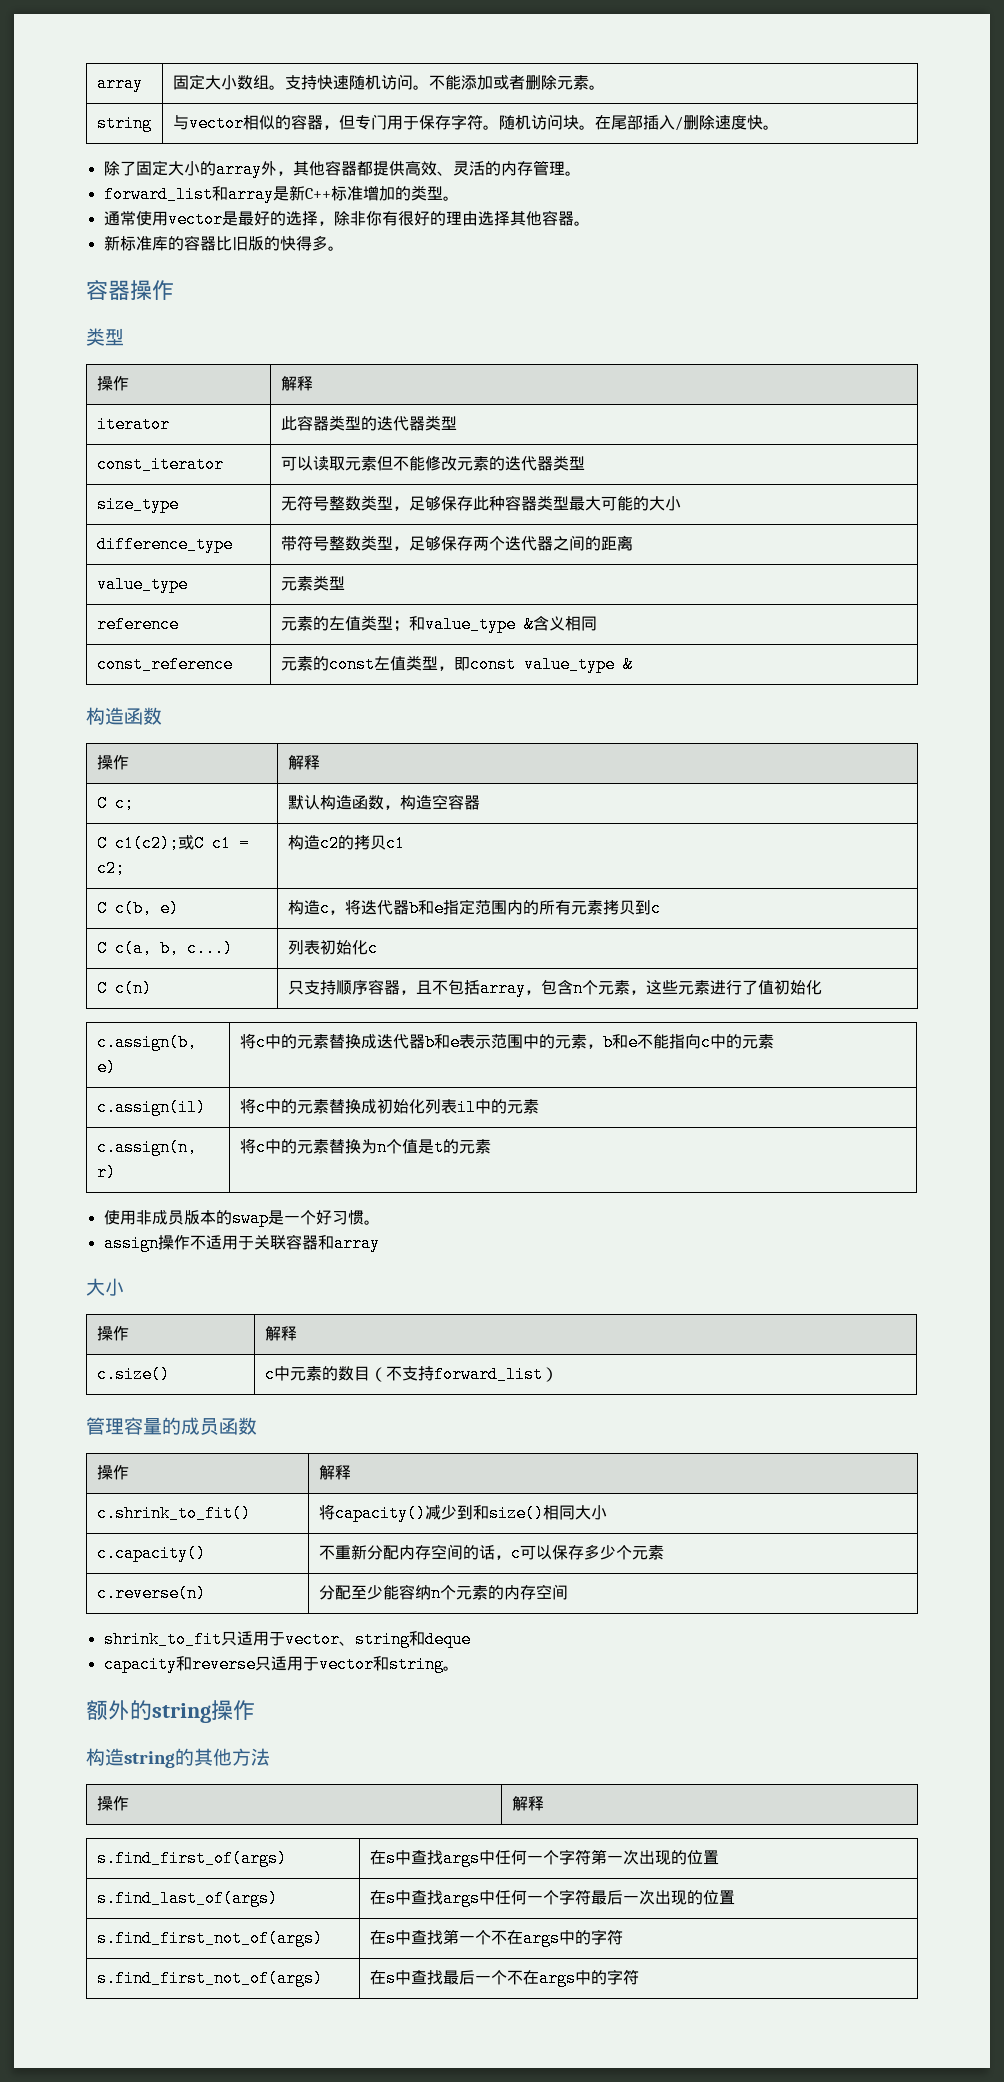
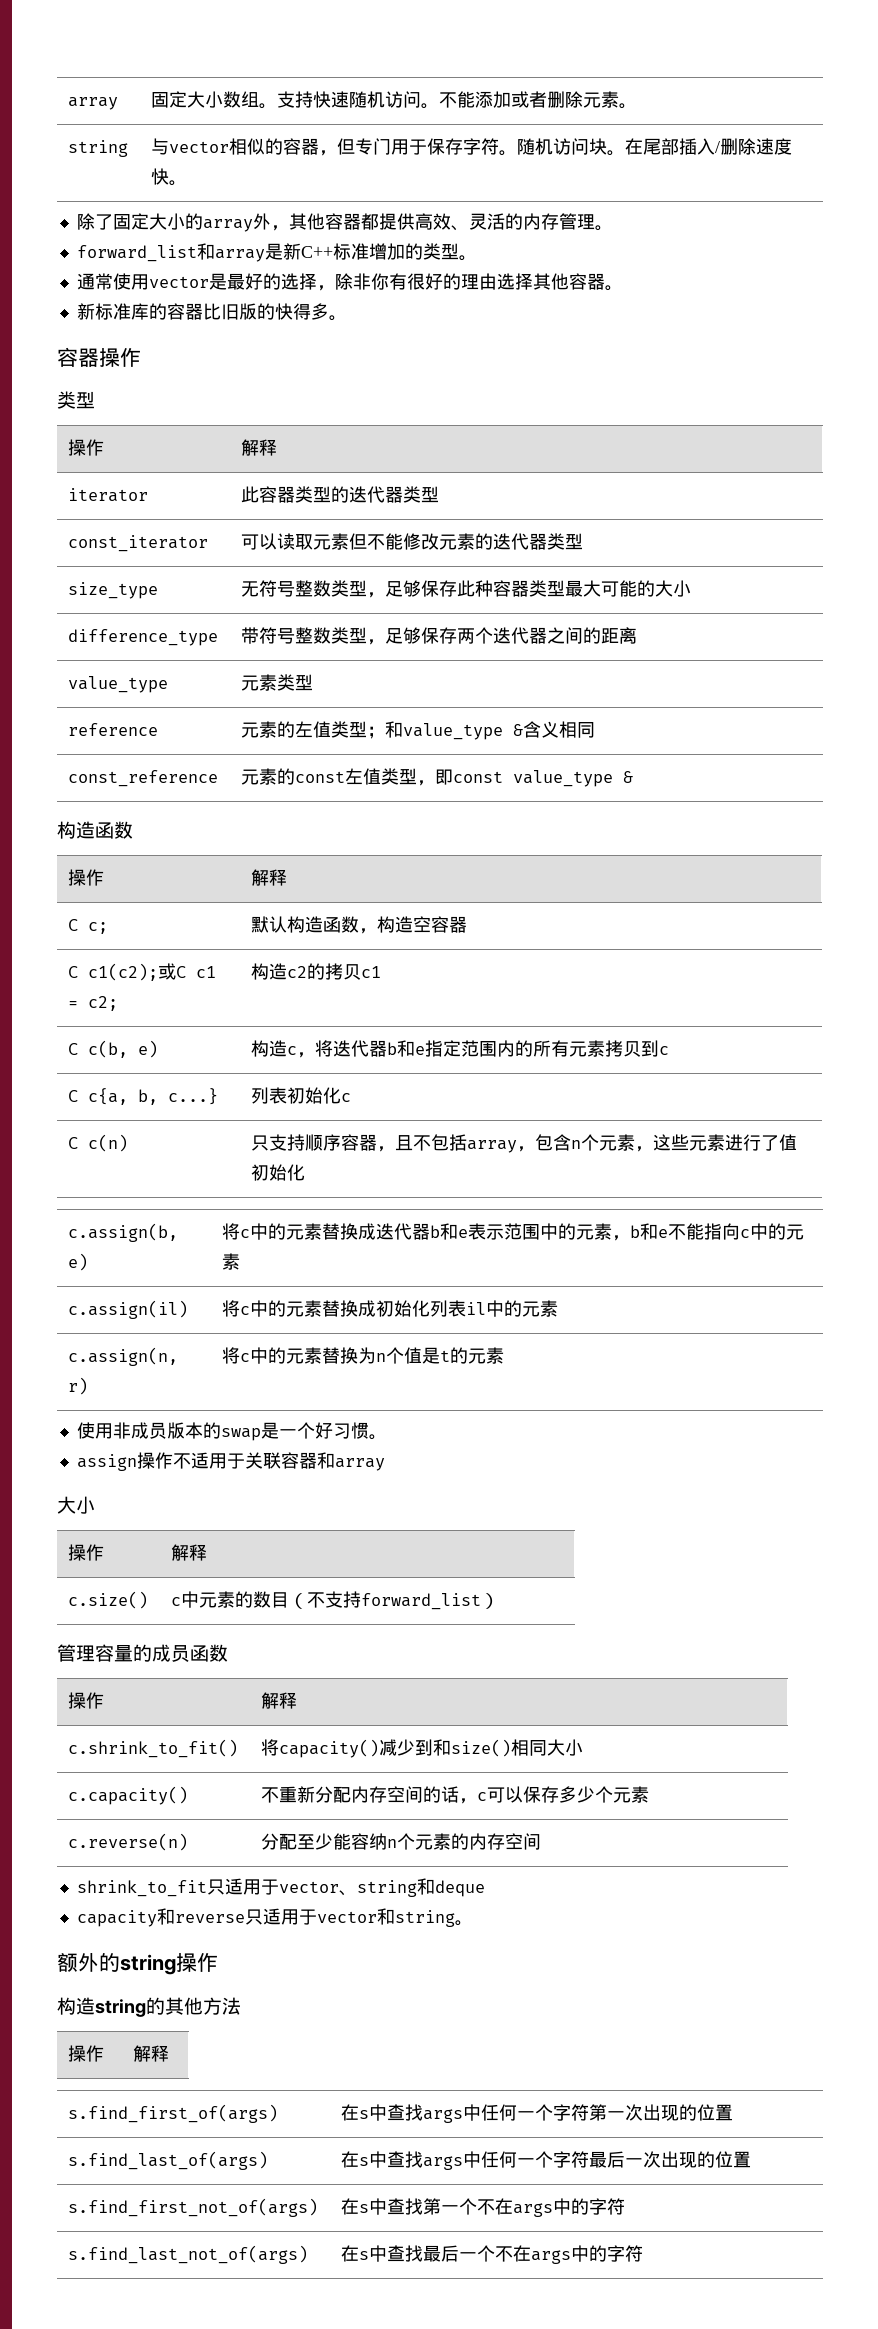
- C c(a, b, c...) | 列表初始化c
+ C c{a, b, c...} | 列表初始化c
- s.find_first_not_of(args) | 在s中查找最后一个不在args中的字符
+ s.find_last_not_of(args) | 在s中查找最后一个不在args中的字符

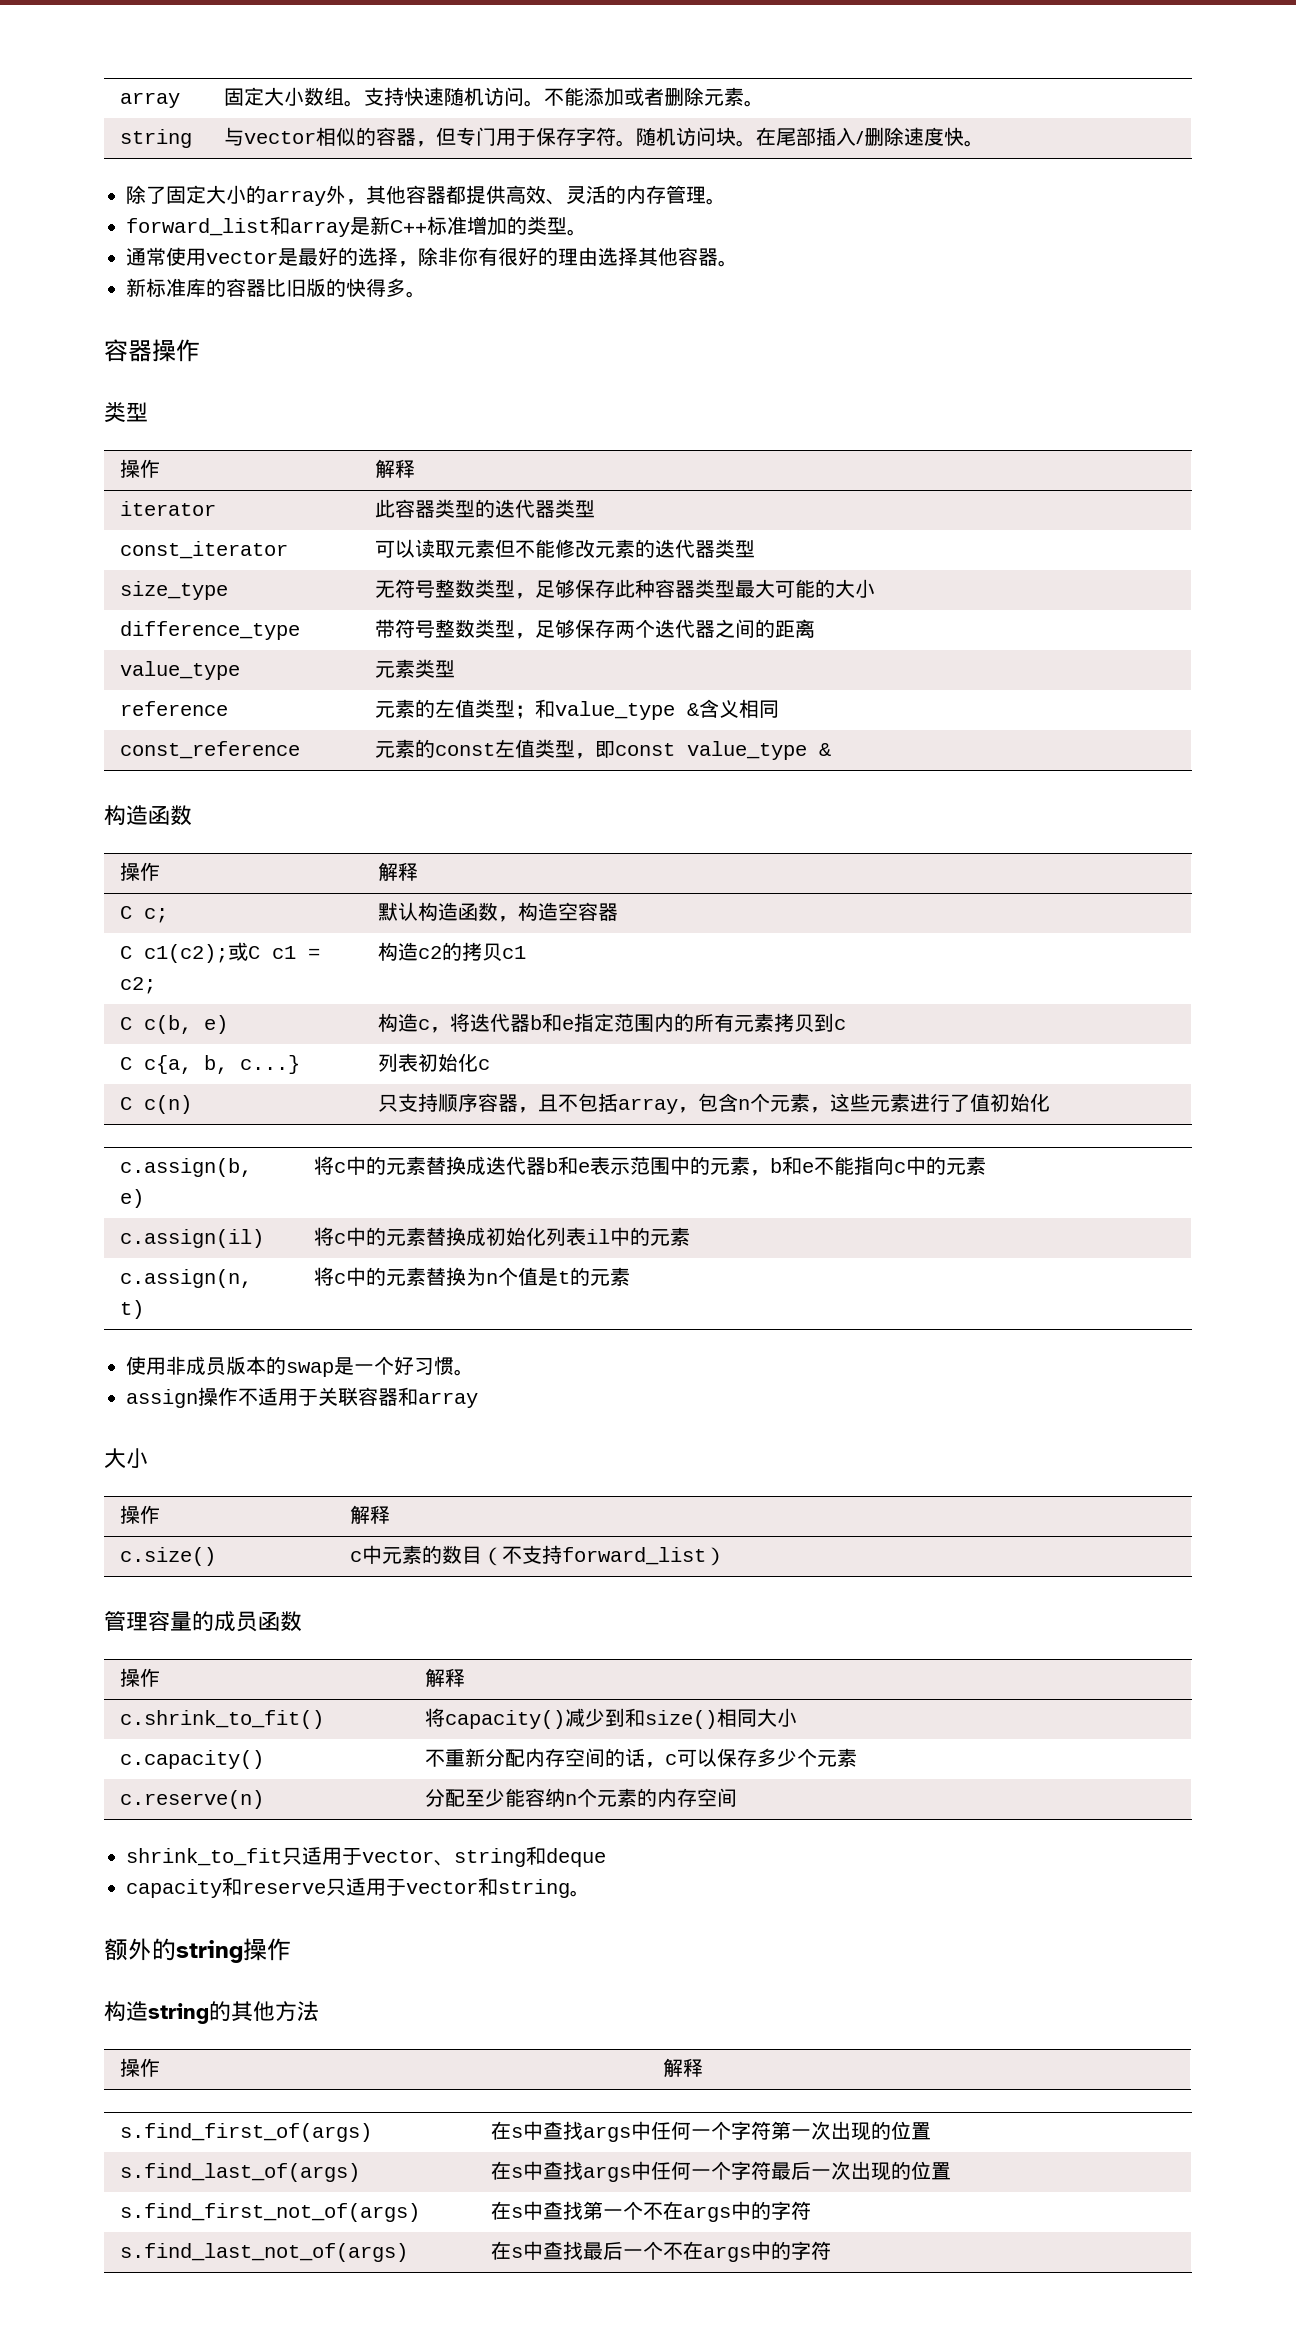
- c.assign(n, r) | 将c中的元素替换为n个值是t的元素
+ c.assign(n, t) | 将c中的元素替换为n个值是t的元素
- c.reverse(n) | 分配至少能容纳n个元素的内存空间
+ c.reserve(n) | 分配至少能容纳n个元素的内存空间
- capacity和reverse只适用于vector和string。
+ capacity和reserve只适用于vector和string。

